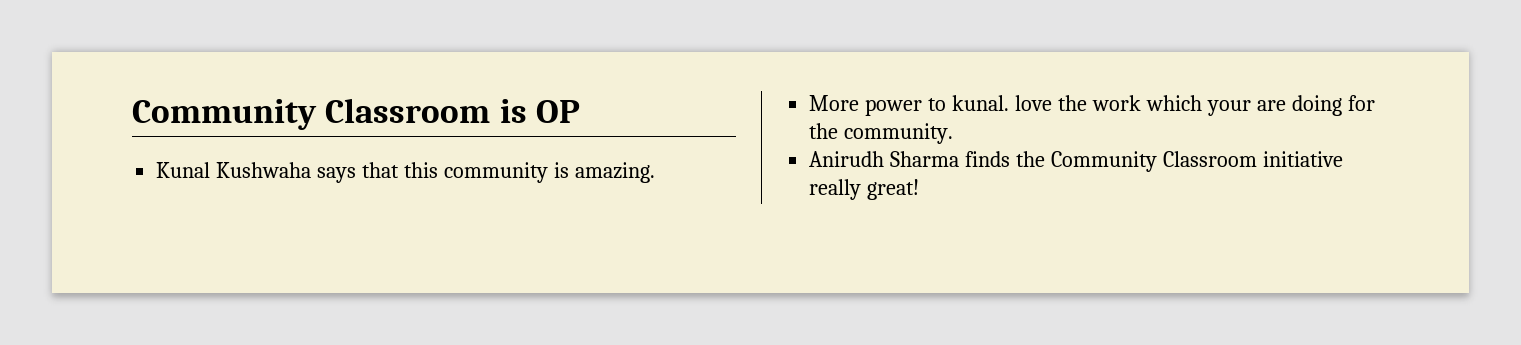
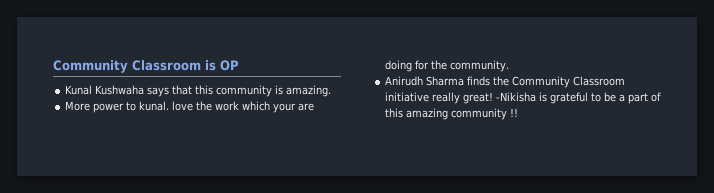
+ -Nikisha is grateful to be a part of this amazing community !!

